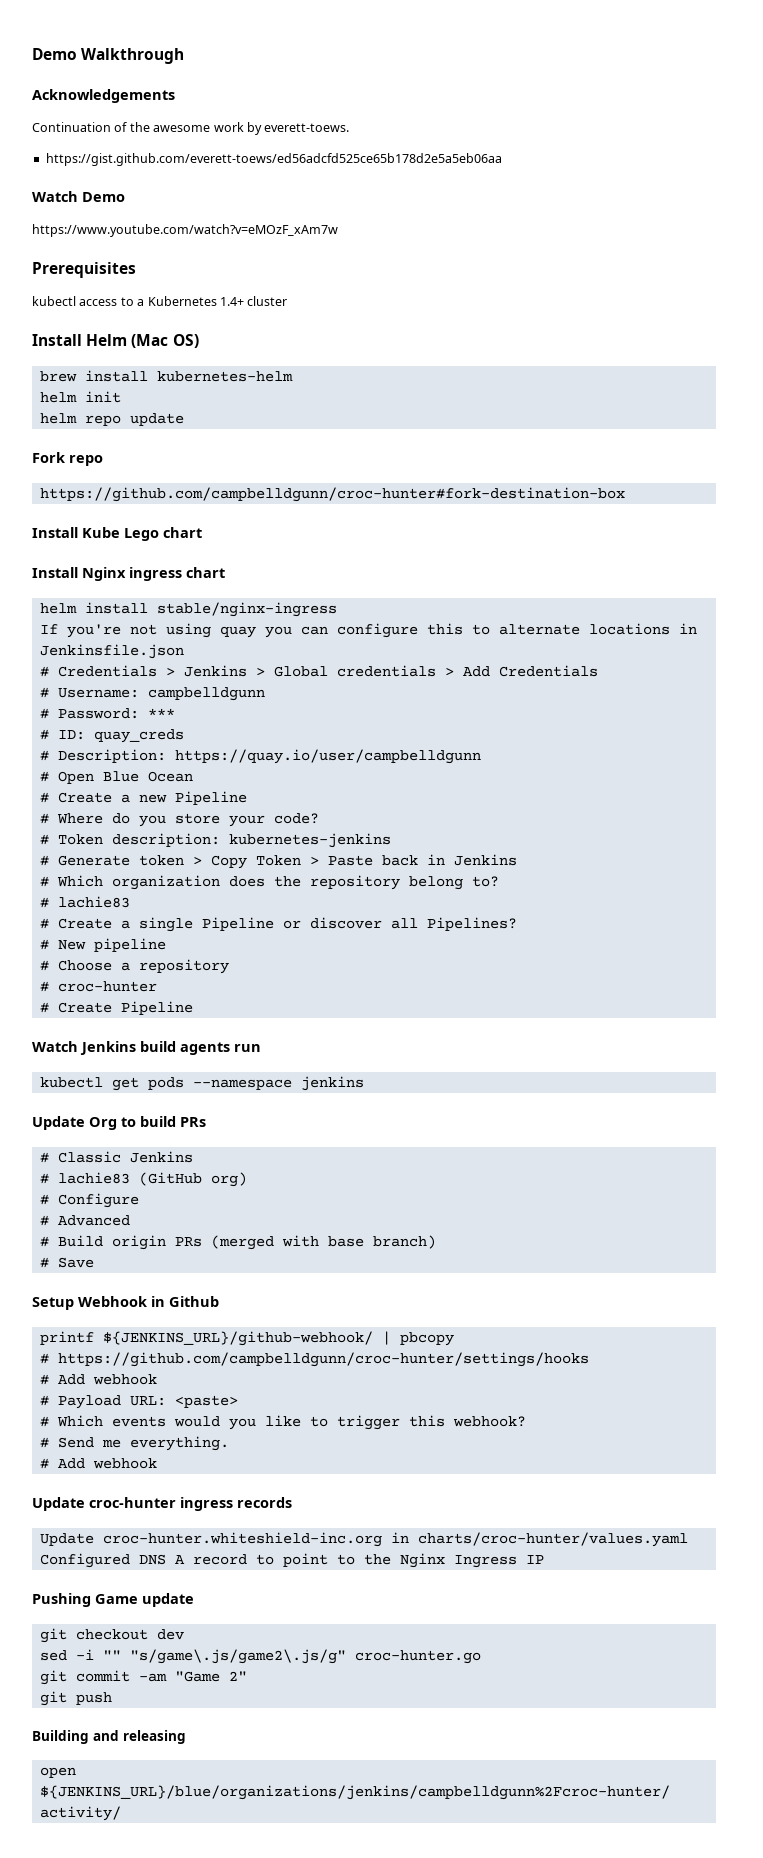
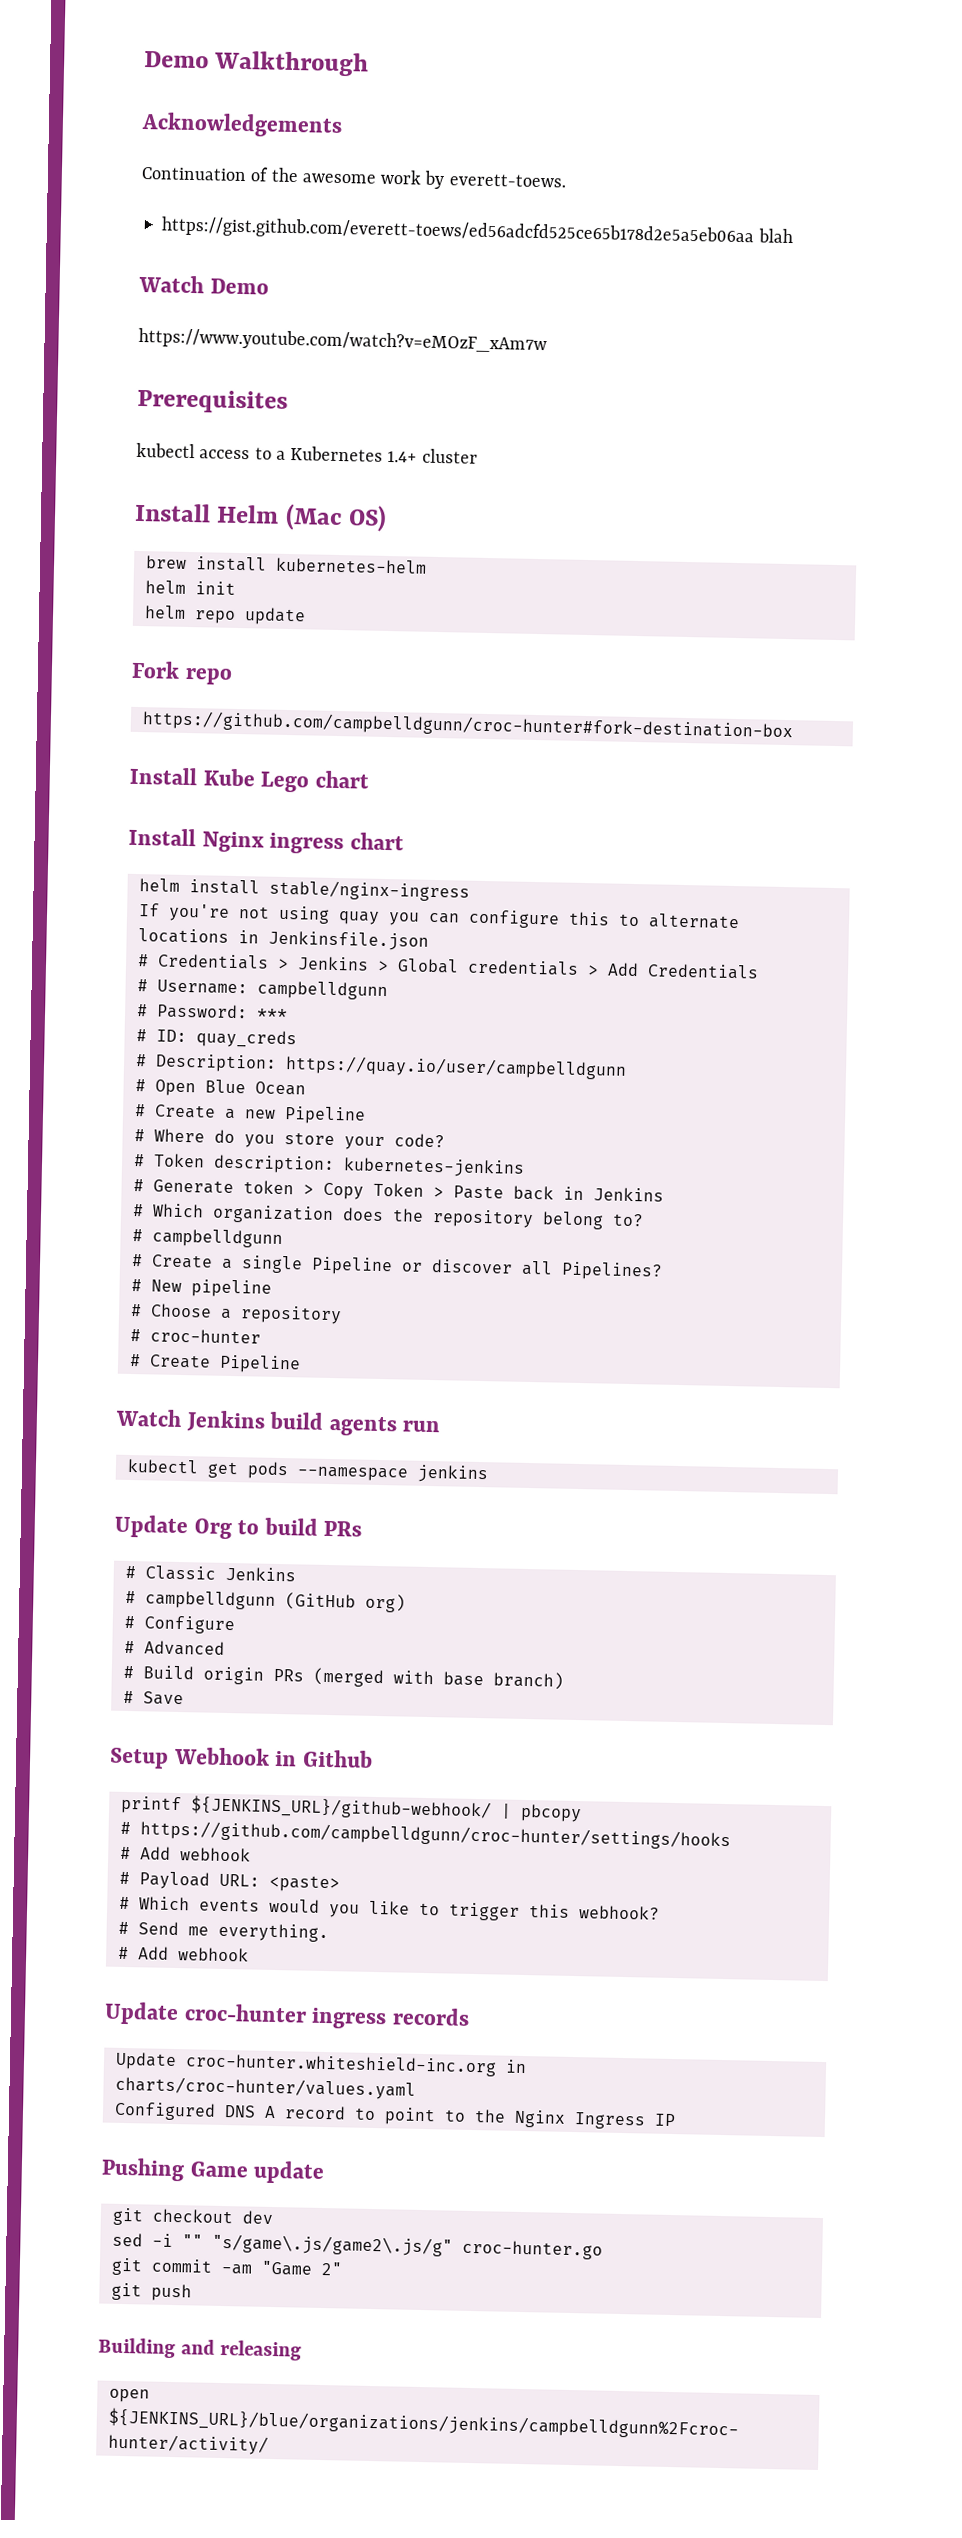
- https://gist.github.com/everett-toews/ed56adcfd525ce65b178d2e5a5eb06aa
+ https://gist.github.com/everett-toews/ed56adcfd525ce65b178d2e5a5eb06aa blah
  # Which organization does the repository belong to?
- # lachie83
+ # campbelldgunn
- # lachie83 (GitHub org)
+ # campbelldgunn (GitHub org)

